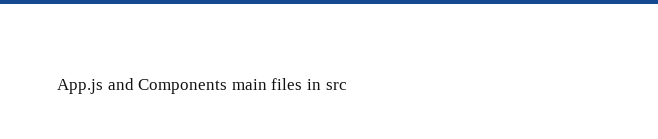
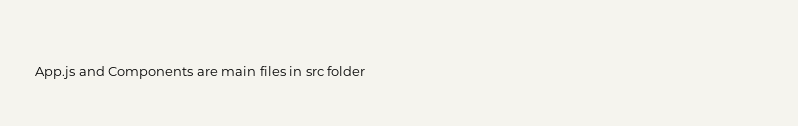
- App.js and Components main files in src
+ App.js and Components are main files in src folder

